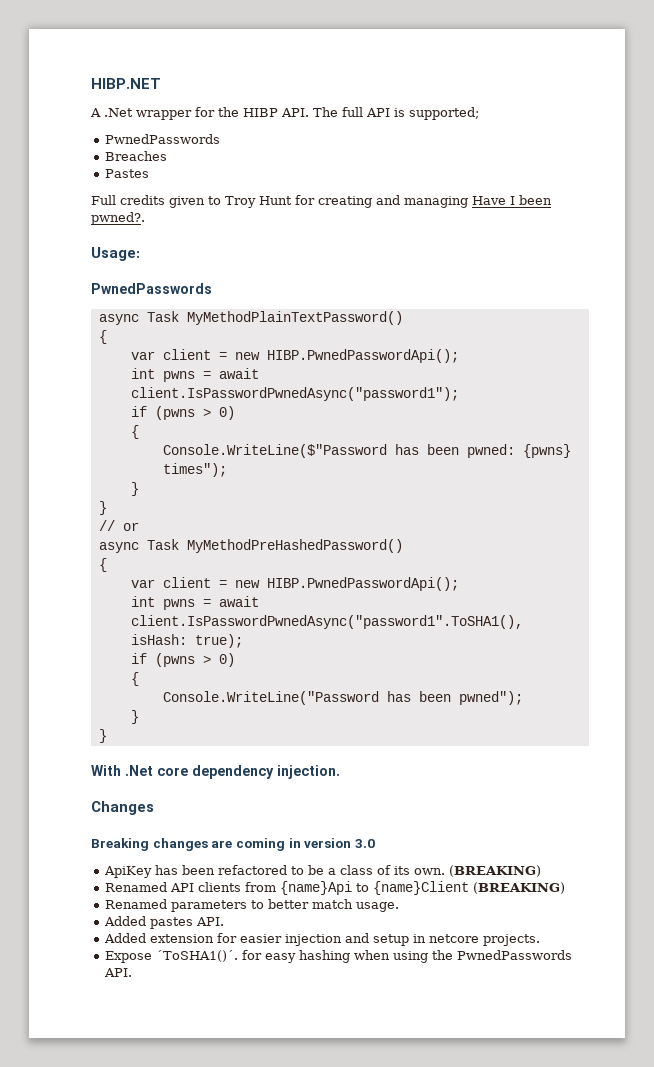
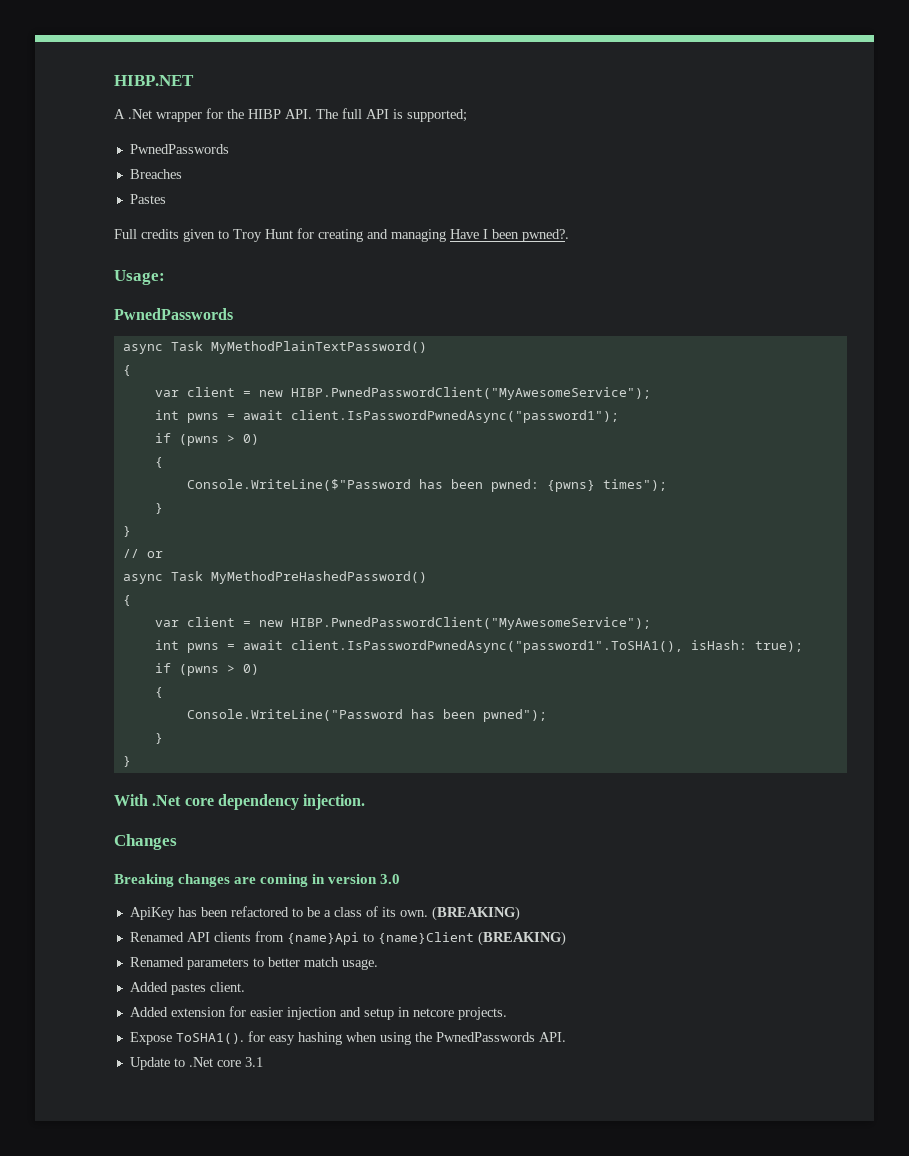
  async Task MyMethodPlainTextPassword()
  {
- var client = new HIBP.PwnedPasswordApi();
+ var client = new HIBP.PwnedPasswordClient("MyAwesomeService");
  async Task MyMethodPreHashedPassword()
  {
- var client = new HIBP.PwnedPasswordApi();
+ var client = new HIBP.PwnedPasswordClient("MyAwesomeService");
- Added pastes API.
+ Added pastes client.
- Expose ´ToSHA1()´. for easy hashing when using the PwnedPasswords API.
+ Expose ToSHA1(). for easy hashing when using the PwnedPasswords API.
+ Update to .Net core 3.1

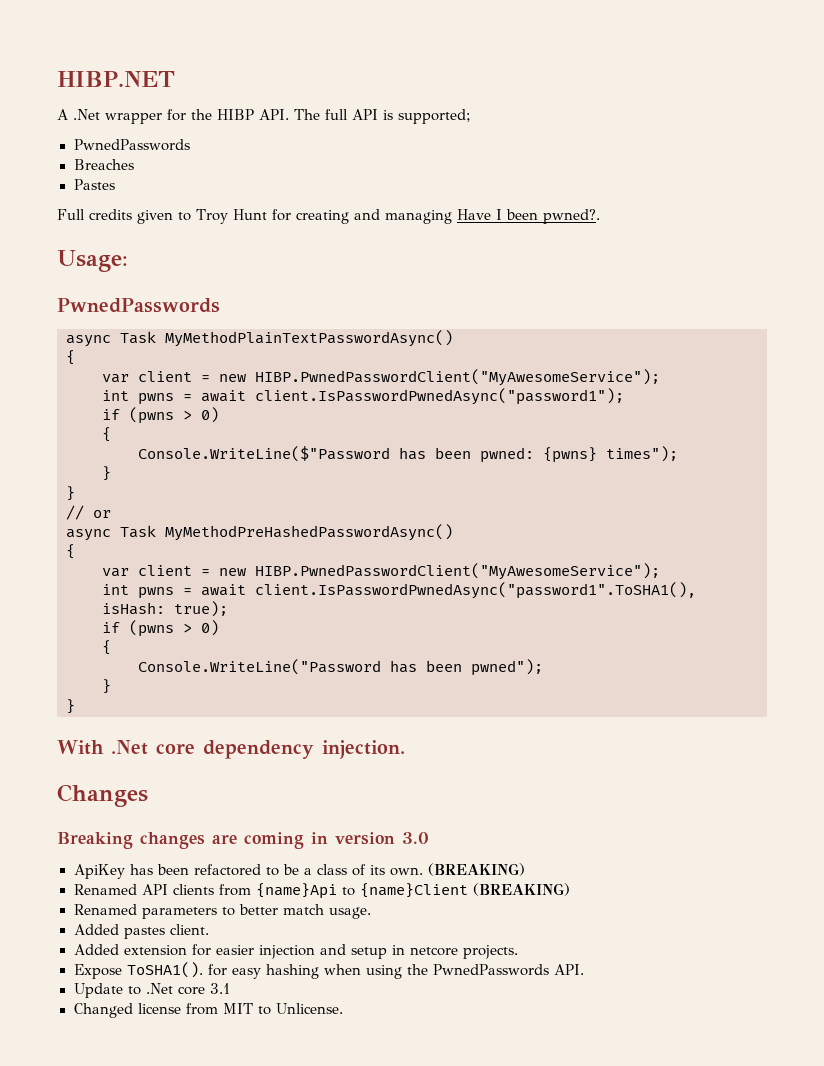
- async Task MyMethodPlainTextPassword()
+ async Task MyMethodPlainTextPasswordAsync()
- async Task MyMethodPreHashedPassword()
+ async Task MyMethodPreHashedPasswordAsync()
+ Changed license from MIT to Unlicense.

